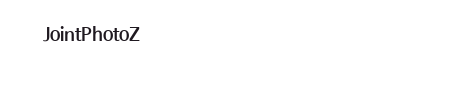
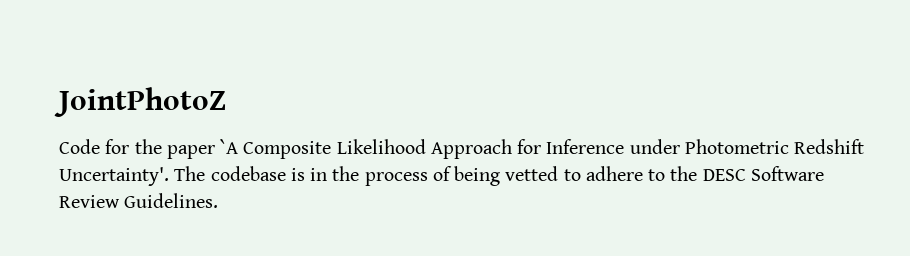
+ Code for the paper `A Composite Likelihood Approach for Inference under Photometric Redshift Uncertainty'. The codebase is in the process of being vetted to adhere to the DESC Software Review Guidelines.

